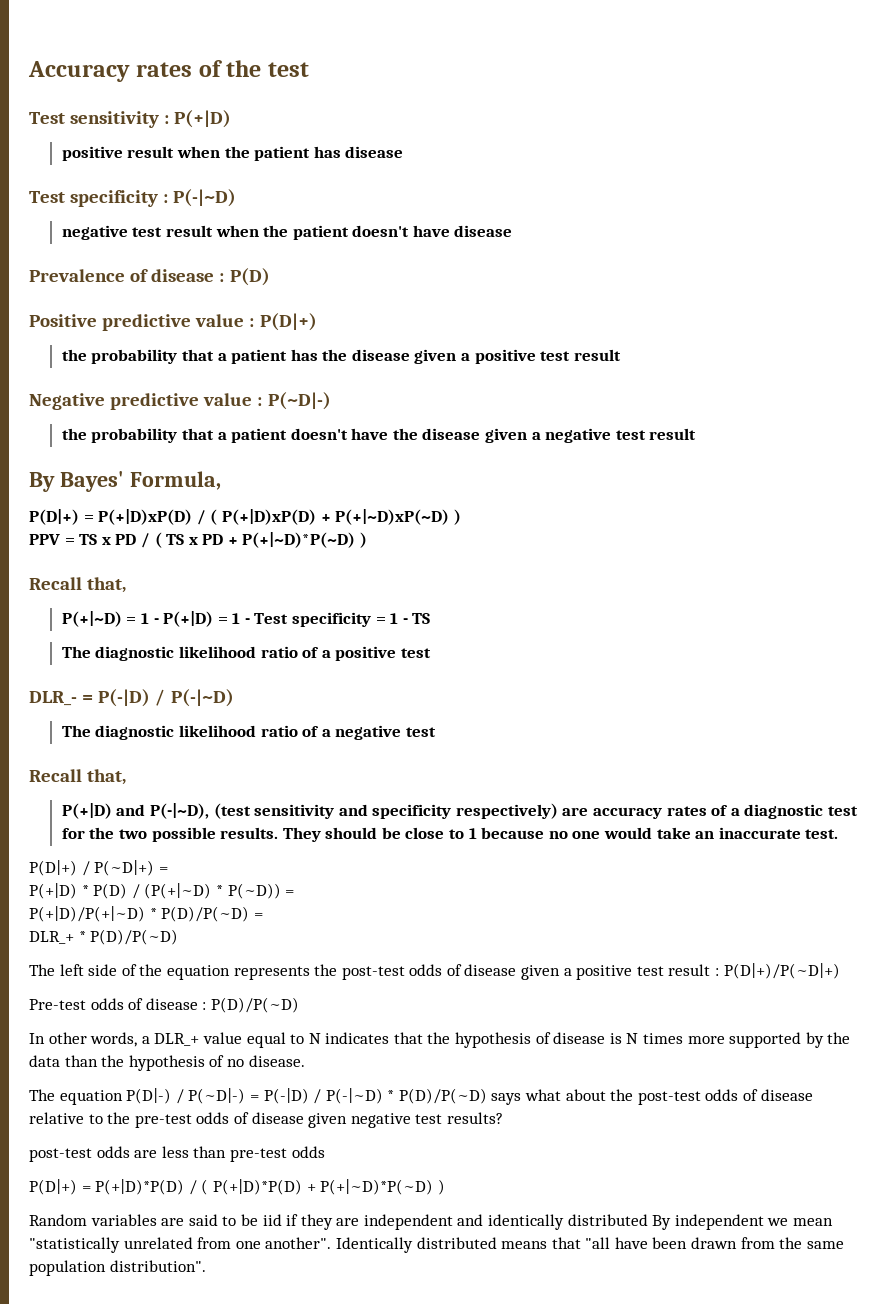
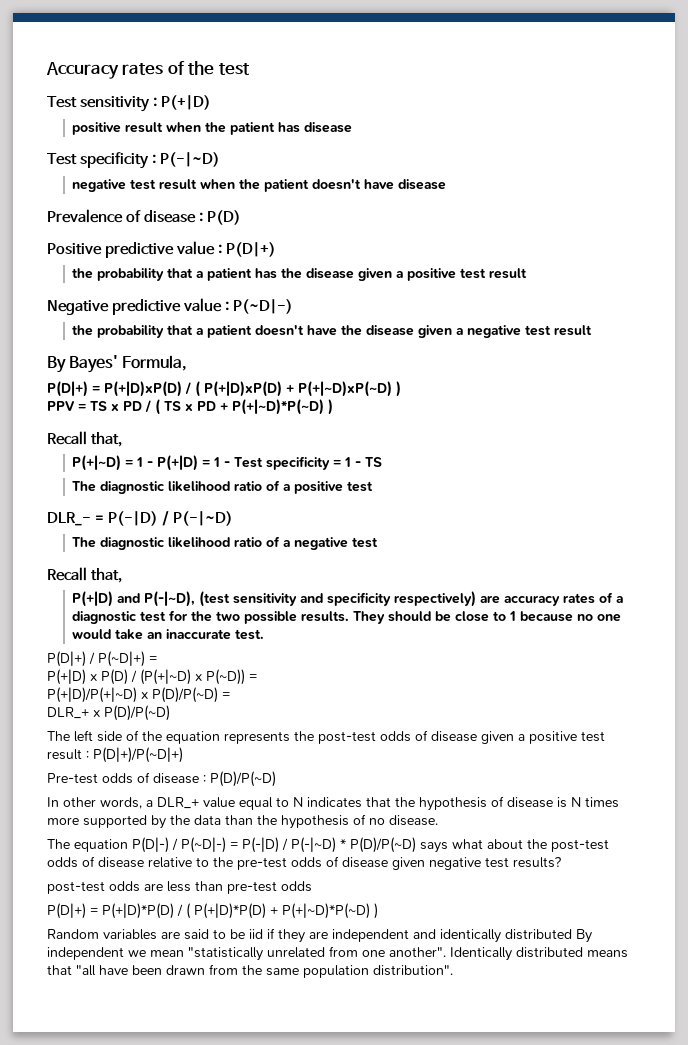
- P(+|D) * P(D) / (P(+|~D) * P(~D)) =
+ P(+|D) x P(D) / (P(+|~D) x P(~D)) =
- P(+|D)/P(+|~D) * P(D)/P(~D) =
+ P(+|D)/P(+|~D) x P(D)/P(~D) =
- DLR_+ * P(D)/P(~D)
+ DLR_+ x P(D)/P(~D)

